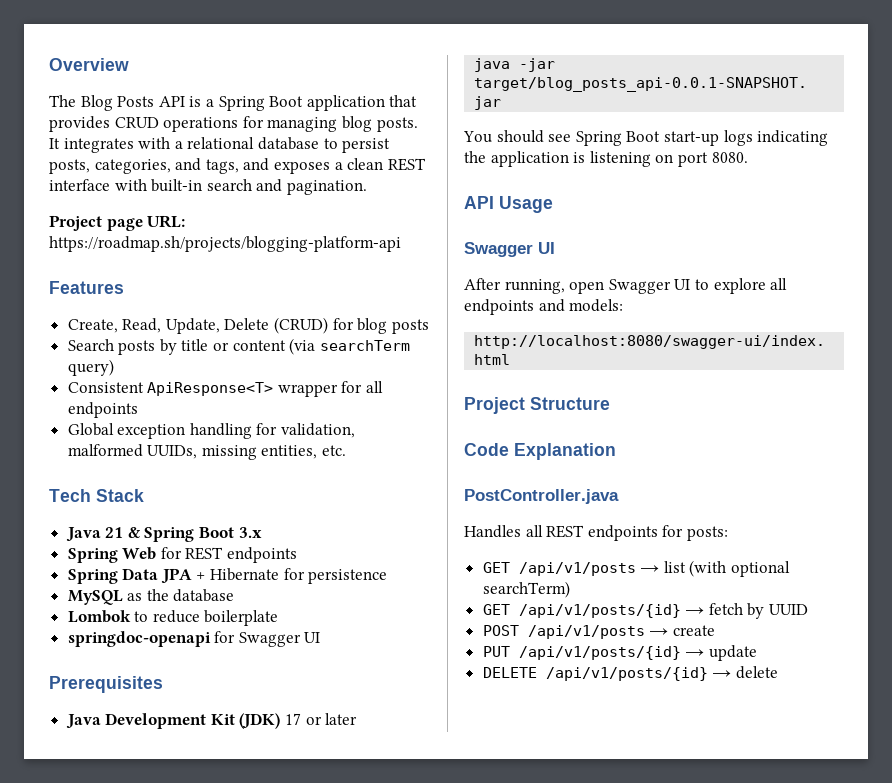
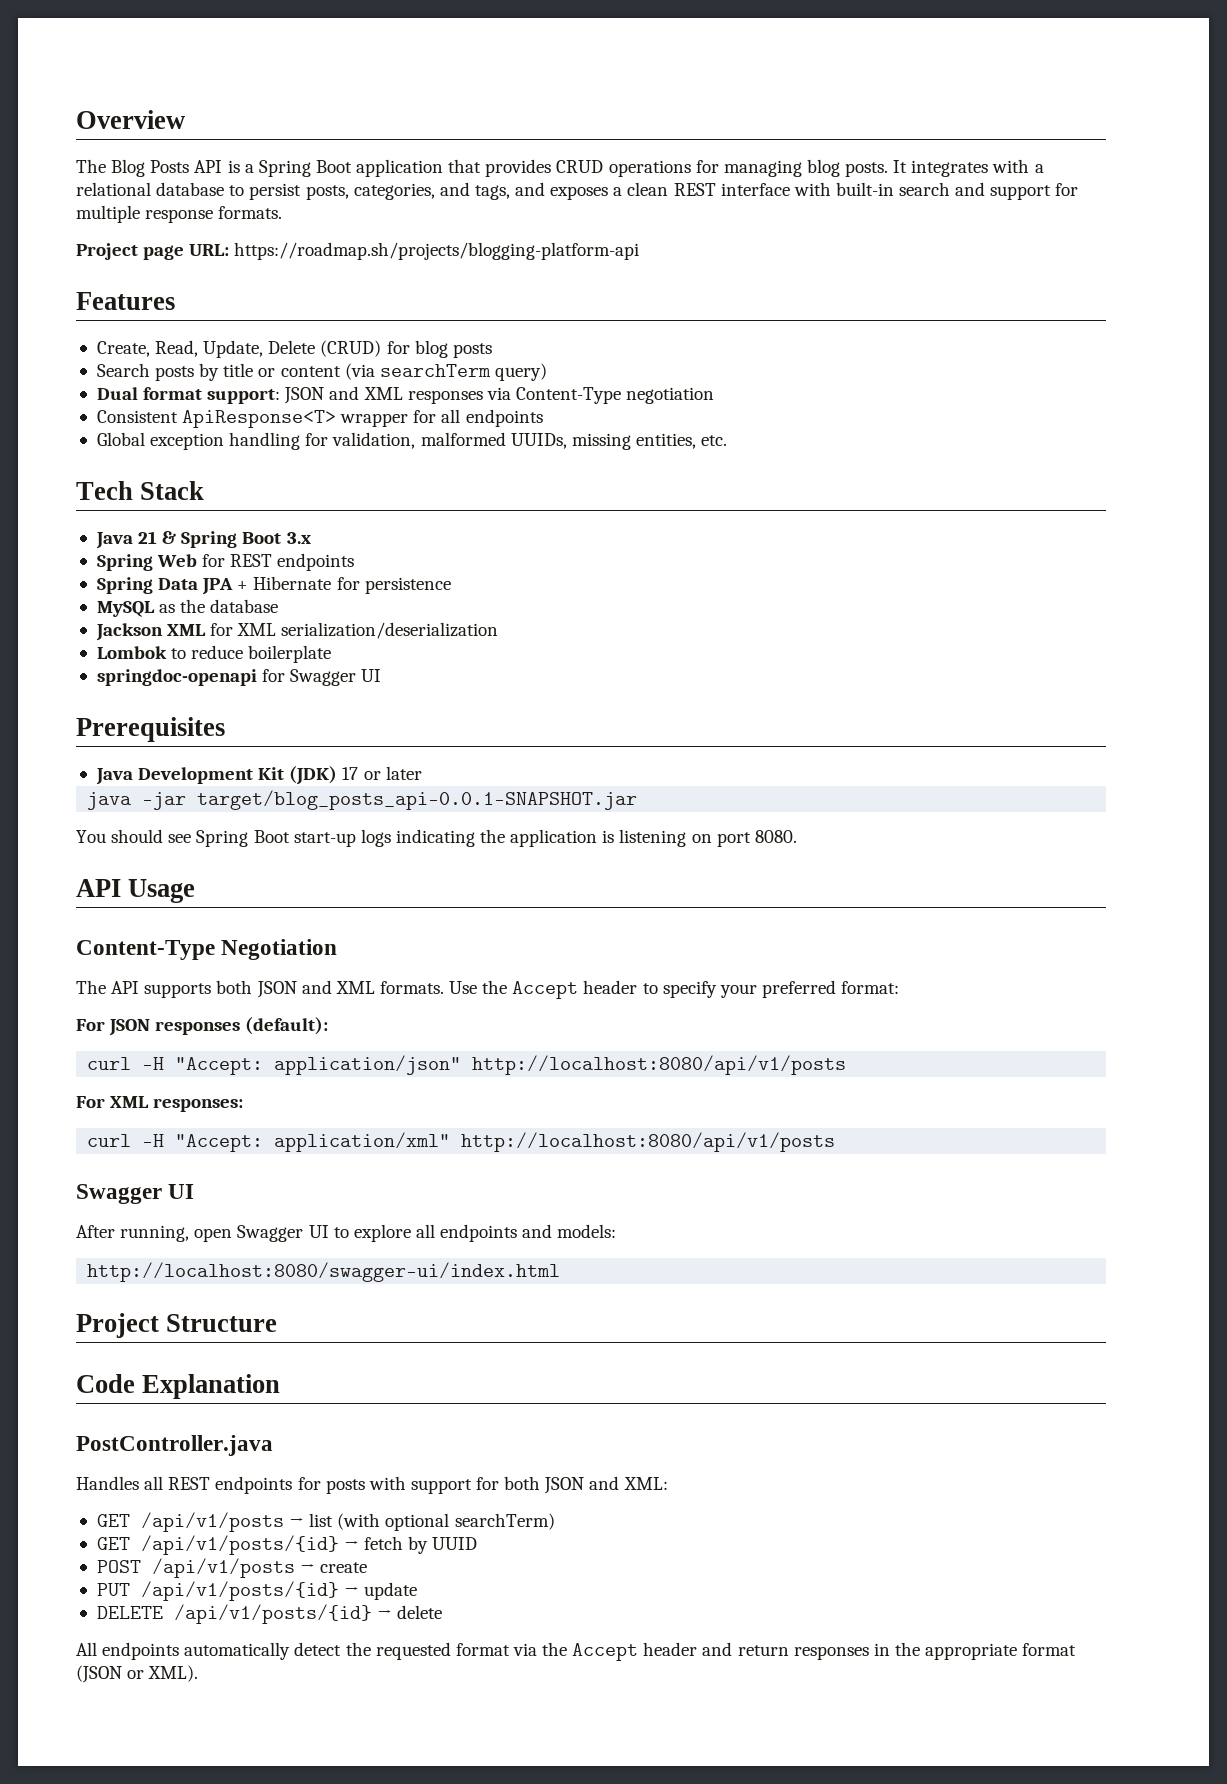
- It integrates with a relational database to persist posts, categories, and tags, and exposes a clean REST interface with built-in search and pagination.
+ It integrates with a relational database to persist posts, categories, and tags, and exposes a clean REST interface with built-in search and support for multiple response formats.
+ Dual format support: JSON and XML responses via Content-Type negotiation
+ Jackson XML for XML serialization/deserialization
+ Content-Type Negotiation
+ The API supports both JSON and XML formats. Use the Accept header to specify your preferred format:
+ For JSON responses (default):
+ curl -H "Accept: application/json" http://localhost:8080/api/v1/posts
+ For XML responses:
+ curl -H "Accept: application/xml" http://localhost:8080/api/v1/posts
- Handles all REST endpoints for posts:
+ Handles all REST endpoints for posts with support for both JSON and XML:
+ All endpoints automatically detect the requested format via the Accept header and return responses in the appropriate format (JSON or XML).

